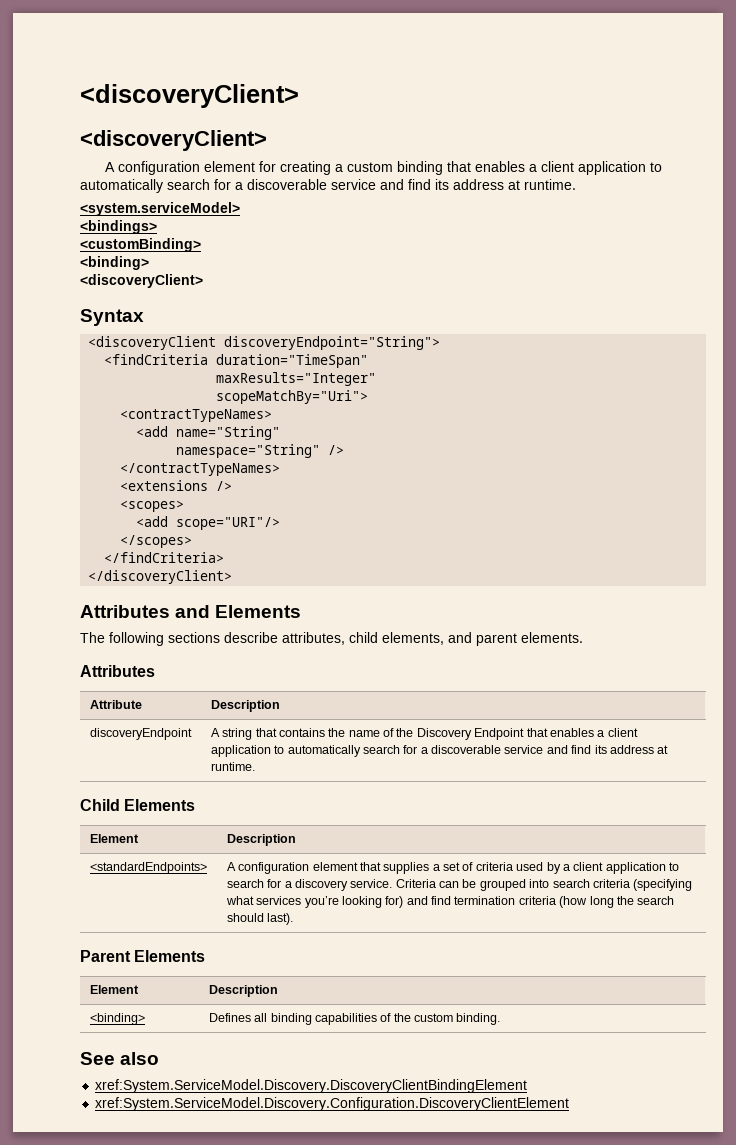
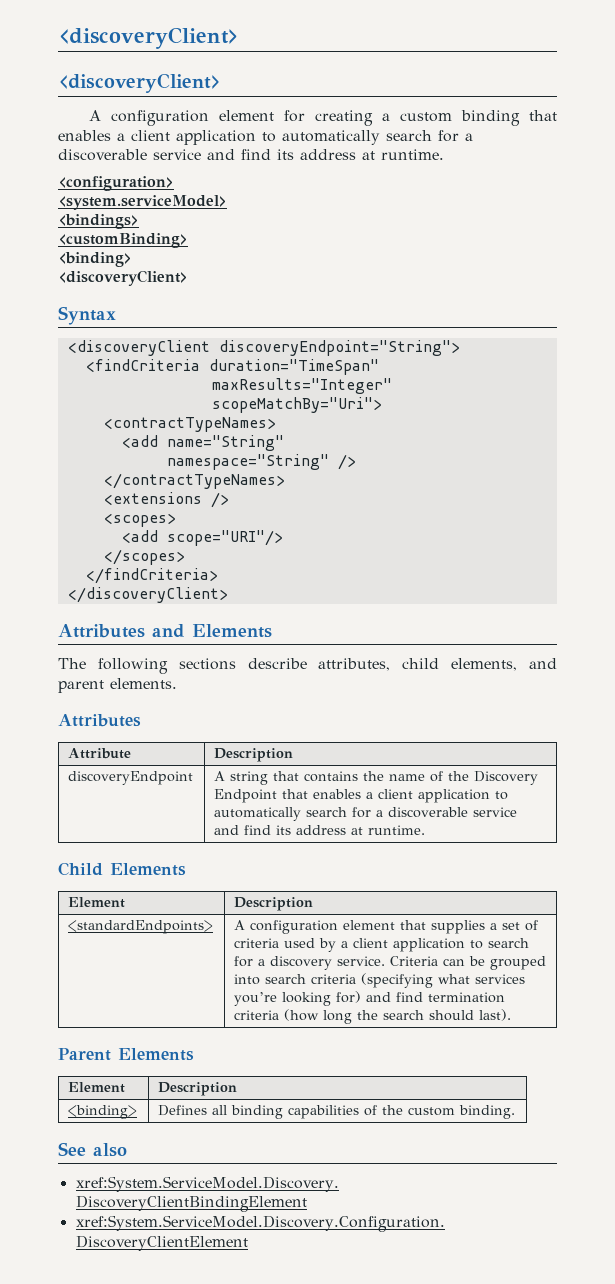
+ <configuration>

